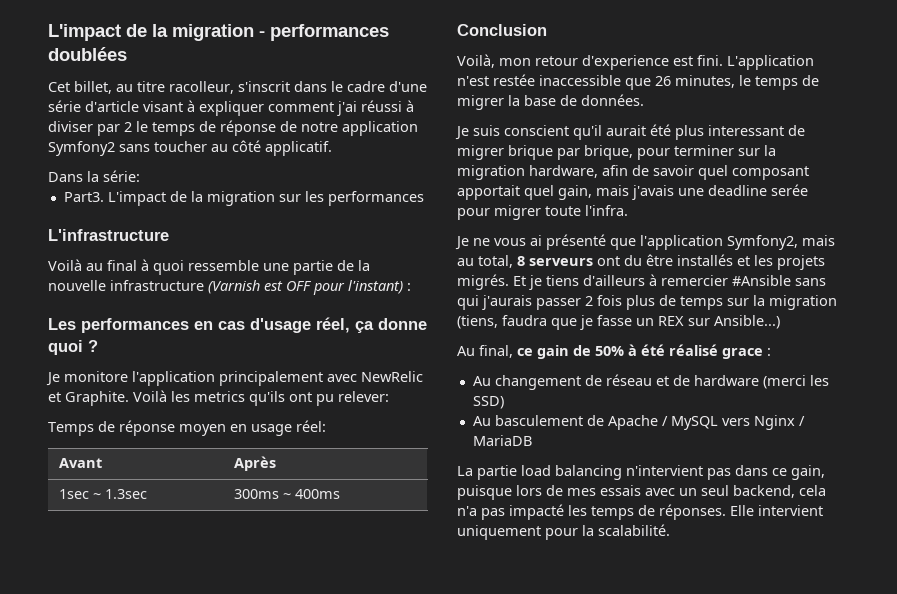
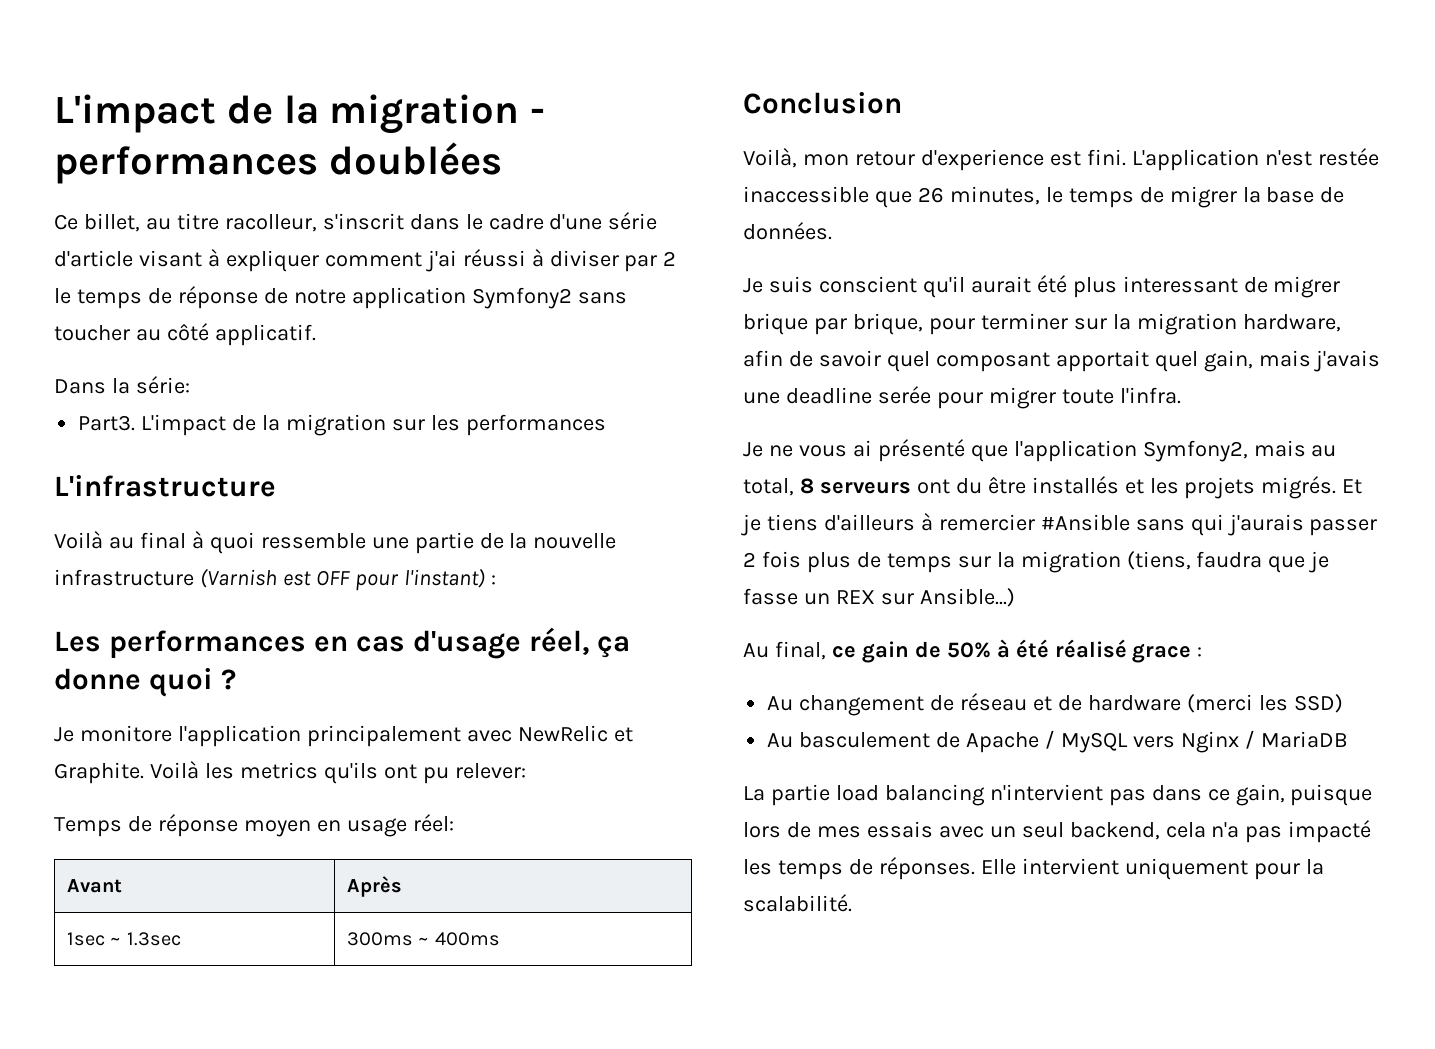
- Cet billet, au titre racolleur, s'inscrit dans le cadre d'une série d'article visant à expliquer comment j'ai réussi à diviser par 2 le temps de réponse de notre application Symfony2 sans toucher au côté applicatif.
+ Ce billet, au titre racolleur, s'inscrit dans le cadre d'une série d'article visant à expliquer comment j'ai réussi à diviser par 2 le temps de réponse de notre application Symfony2 sans toucher au côté applicatif.

